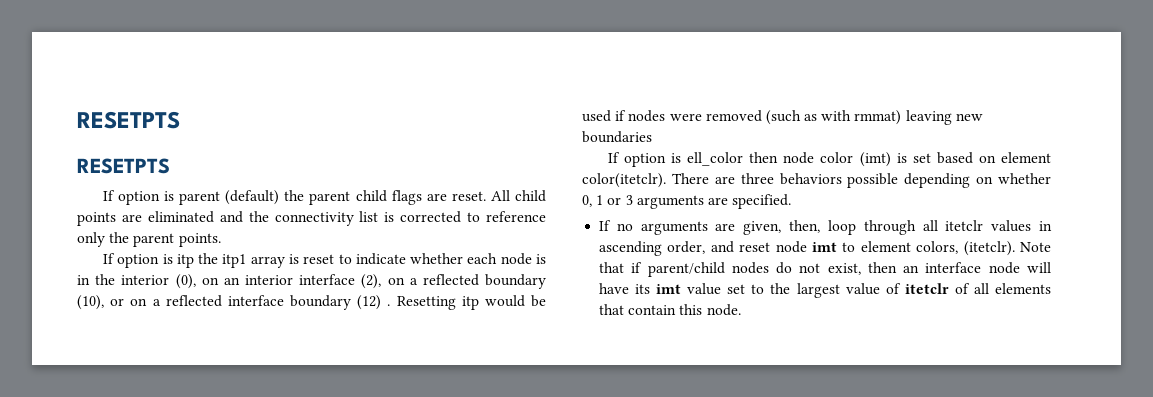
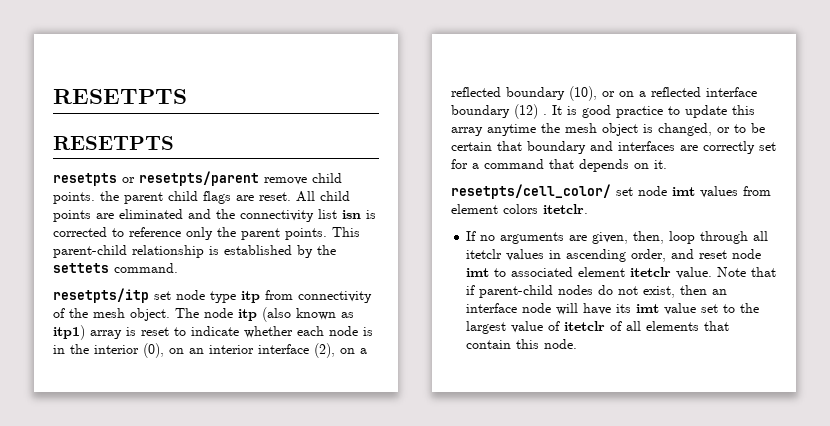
- If option is parent (default) the parent child flags are reset.
+ resetpts or resetpts/parent remove child points. the parent child flags are reset.
- All child points are eliminated and the connectivity list is corrected to reference only the parent points.
- If option is itp the itp1 array is reset to indicate whether each node is in the interior (0), on an interior interface (2), on a reflected boundary (10), or on a reflected interface boundary (12) .
+ All child points are eliminated and the connectivity list isn is corrected to reference only the parent points. This parent-child relationship is established by the settets command.
+ resetpts/itp set node type itp from connectivity of the mesh object. The node itp (also known as itp1) array is reset to indicate whether each node is in the interior (0), on an interior interface (2), on a reflected boundary (10), or on a reflected interface boundary (12) .
- Resetting itp would be used if nodes were removed (such as with rmmat) leaving new boundaries
- If option is ell_color then node color (imt) is set based on element color(itetclr). There are three behaviors possible depending on whether 0, 1 or 3 arguments are specified.
+ It is good practice to update this array anytime the mesh object is changed, or to be certain that boundary and interfaces are correctly set for a command that depends on it.
+ resetpts/cell_color/ set node imt values from element colors itetclr.
- If no arguments are given, then, loop through all itetclr values in ascending order, and reset node imt to element colors, (itetclr).
+ If no arguments are given, then, loop through all itetclr values in ascending order, and reset node imt to associated element itetclr value.
- Note that if parent/child nodes do not exist, then an interface node will have its imt value set to the largest value of itetclr of all elements that contain this node.
+ Note that if parent-child nodes do not exist, then an interface node will have its imt value set to the largest value of itetclr of all elements that contain this node.

